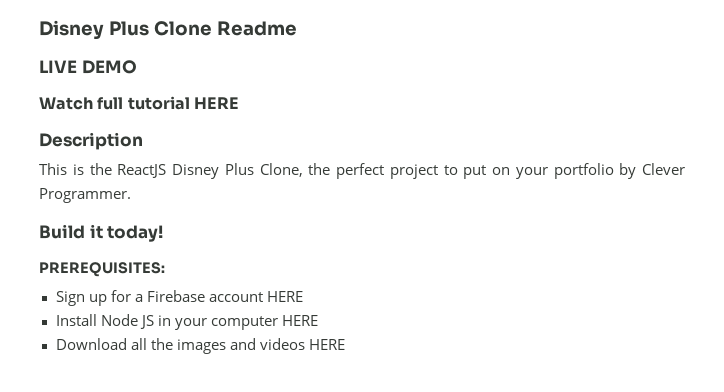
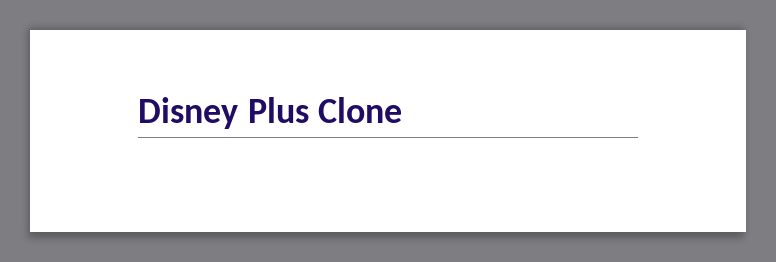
- Disney Plus Clone Readme
- LIVE DEMO
- Watch full tutorial HERE
- Description
- This is the ReactJS Disney Plus Clone, the perfect project to put on your portfolio by Clever Programmer.
- Build it today!
- PREREQUISITES:
- Sign up for a Firebase account HERE
- Install Node JS in your computer HERE
- Download all the images and videos HERE
+ Disney Plus Clone

